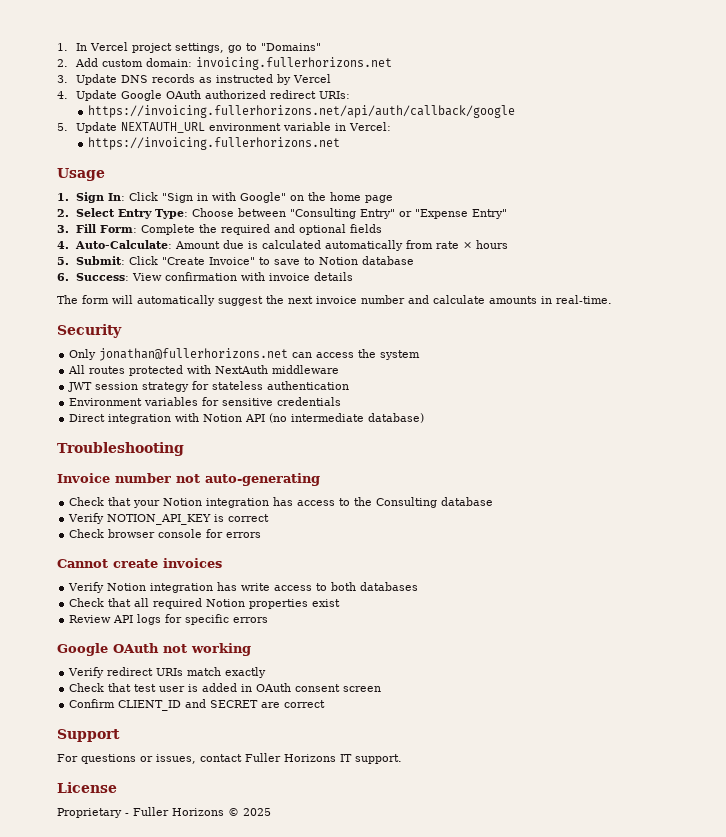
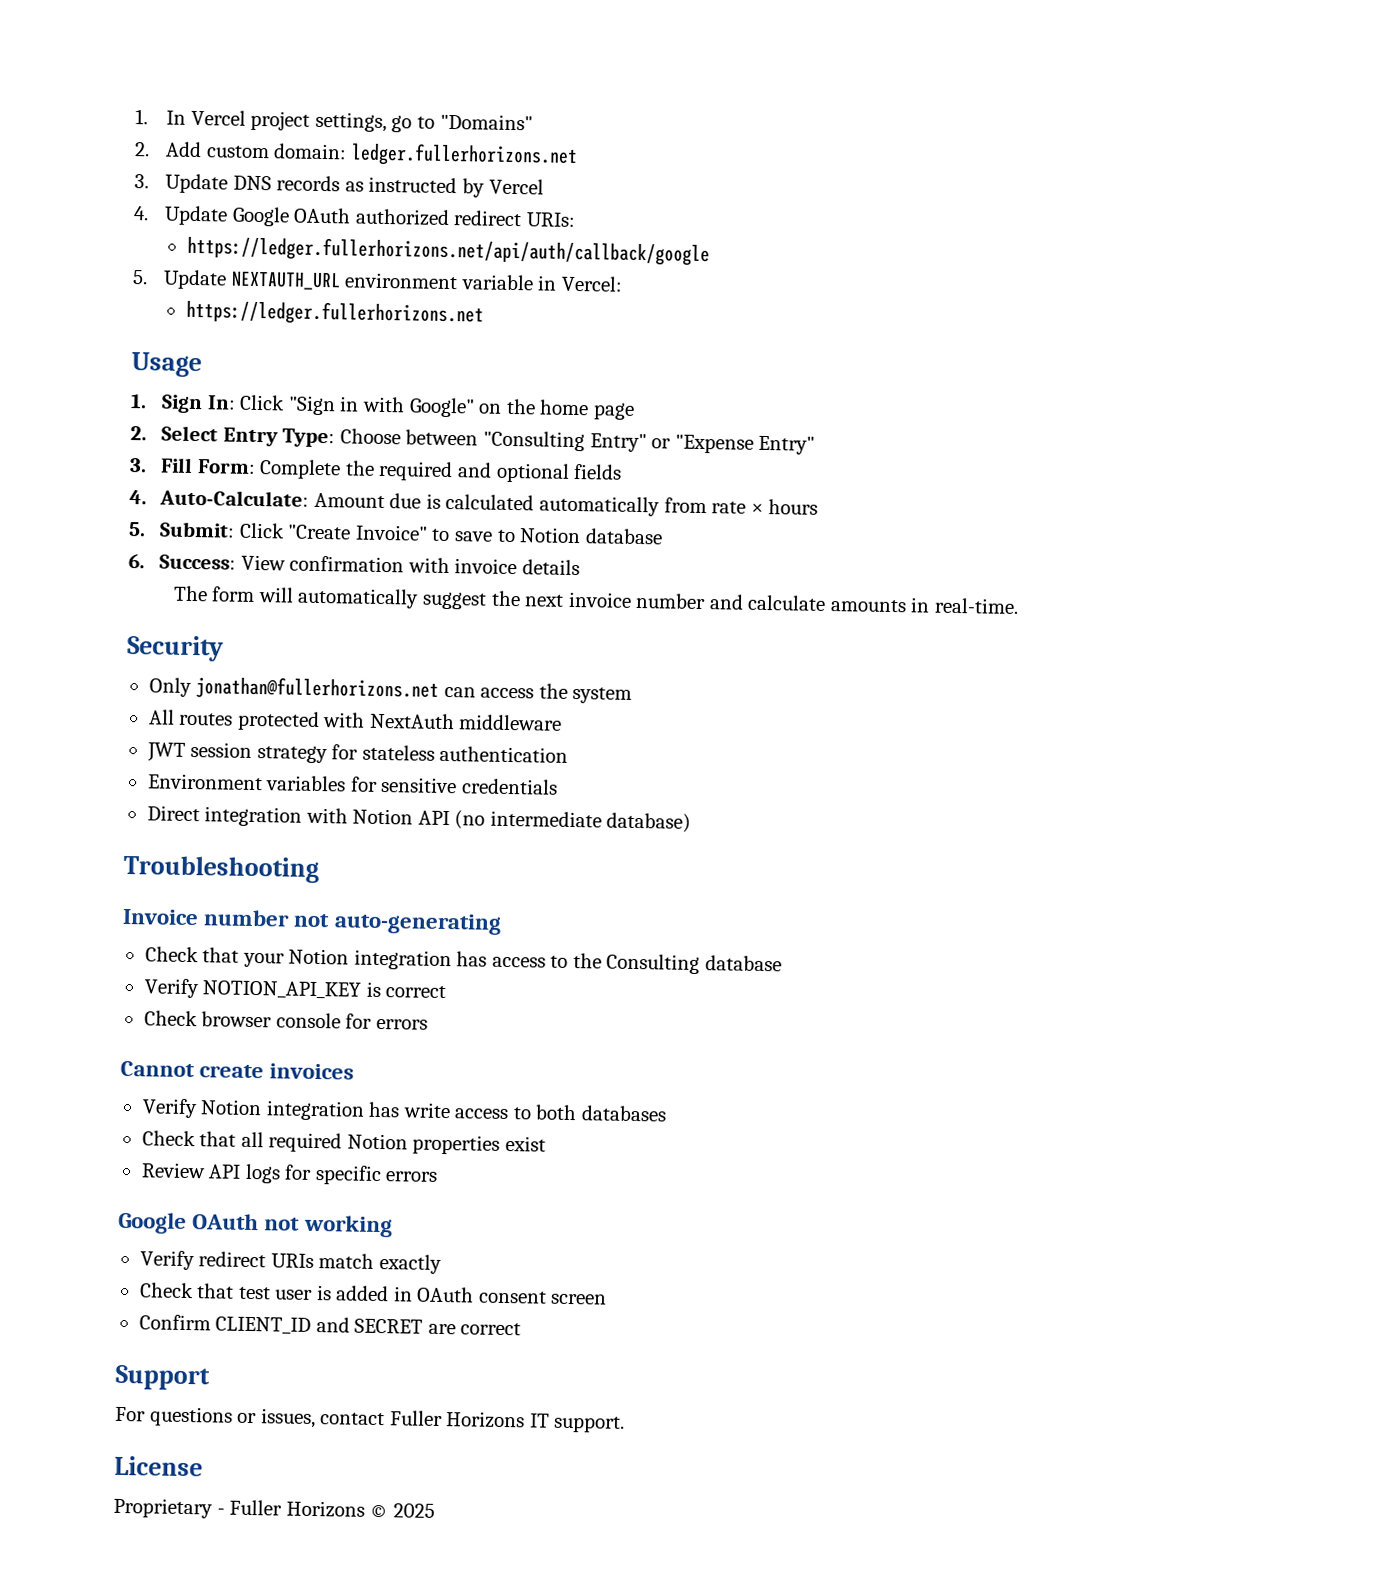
- 2. Add custom domain: invoicing.fullerhorizons.net
+ 2. Add custom domain: ledger.fullerhorizons.net
- https://invoicing.fullerhorizons.net/api/auth/callback/google
+ https://ledger.fullerhorizons.net/api/auth/callback/google
- https://invoicing.fullerhorizons.net
+ https://ledger.fullerhorizons.net

